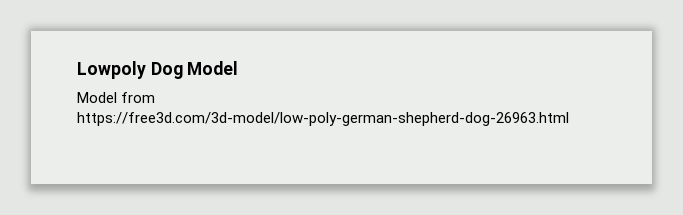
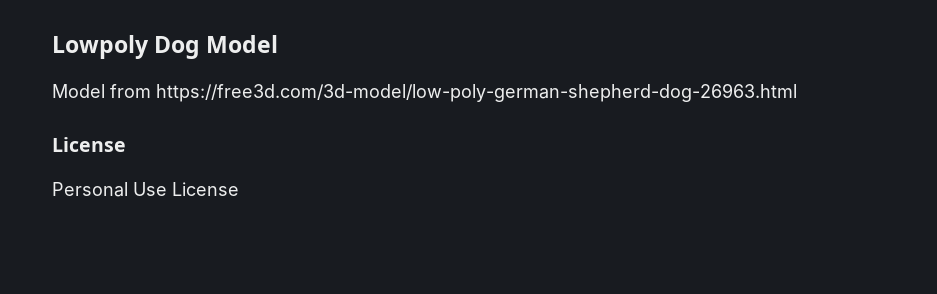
  Model from https://free3d.com/3d-model/low-poly-german-shepherd-dog-26963.html
+ License
+ Personal Use License

